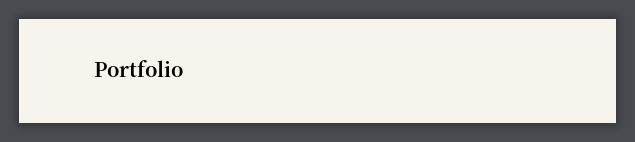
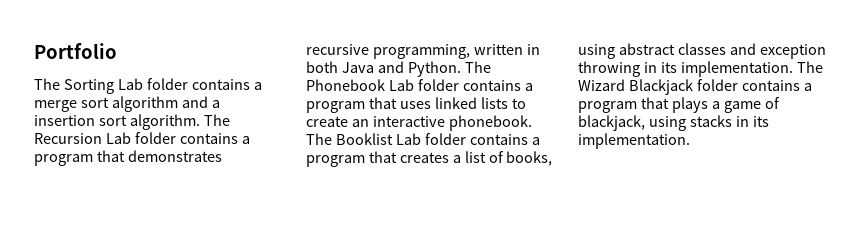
+ The Sorting Lab folder contains a merge sort algorithm and a insertion sort algorithm. The Recursion Lab folder contains a program that demonstrates recursive programming, written in both Java and Python. The Phonebook Lab folder contains a program that uses linked lists to create an interactive phonebook. The Booklist Lab folder contains a program that creates a list of books, using abstract classes and exception throwing in its implementation. The Wizard Blackjack folder contains a program that plays a game of blackjack, using stacks in its implementation.

